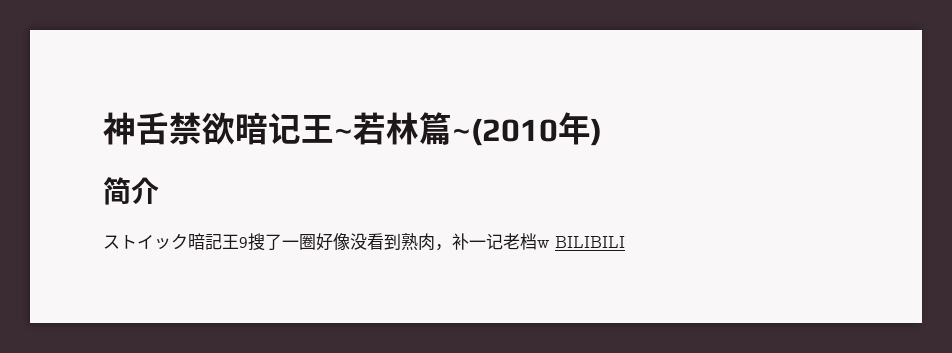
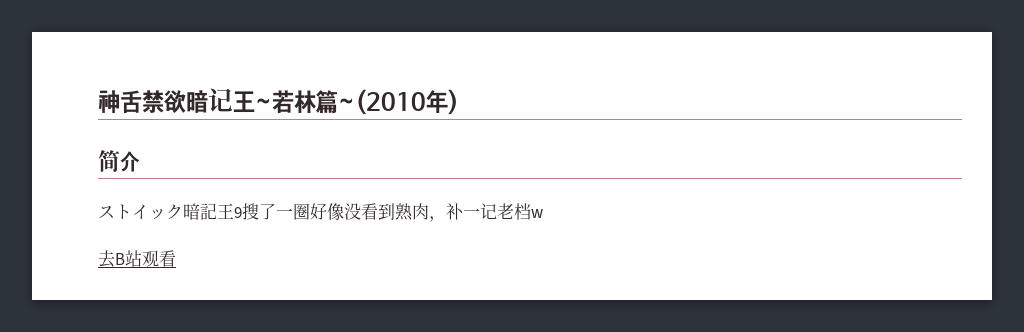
- ストイック暗記王9搜了一圈好像没看到熟肉，补一记老档w BILIBILI
+ ストイック暗記王9搜了一圈好像没看到熟肉，补一记老档w
+ 去B站观看

